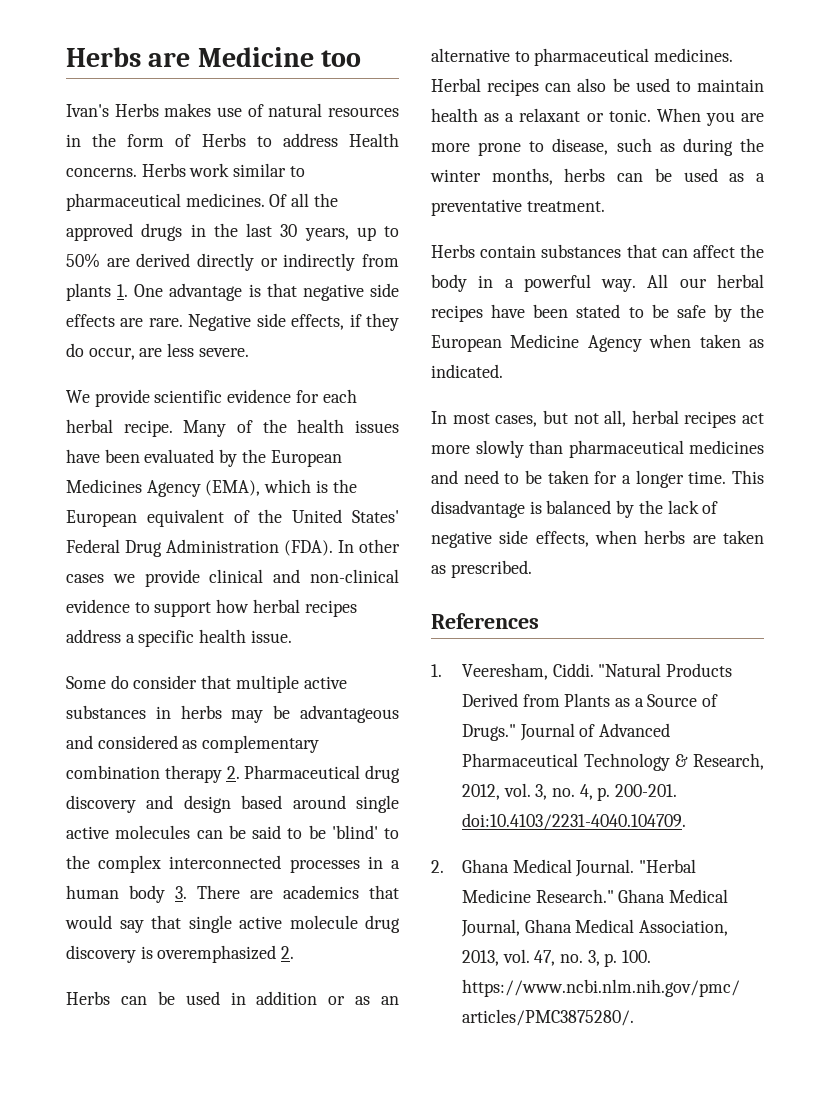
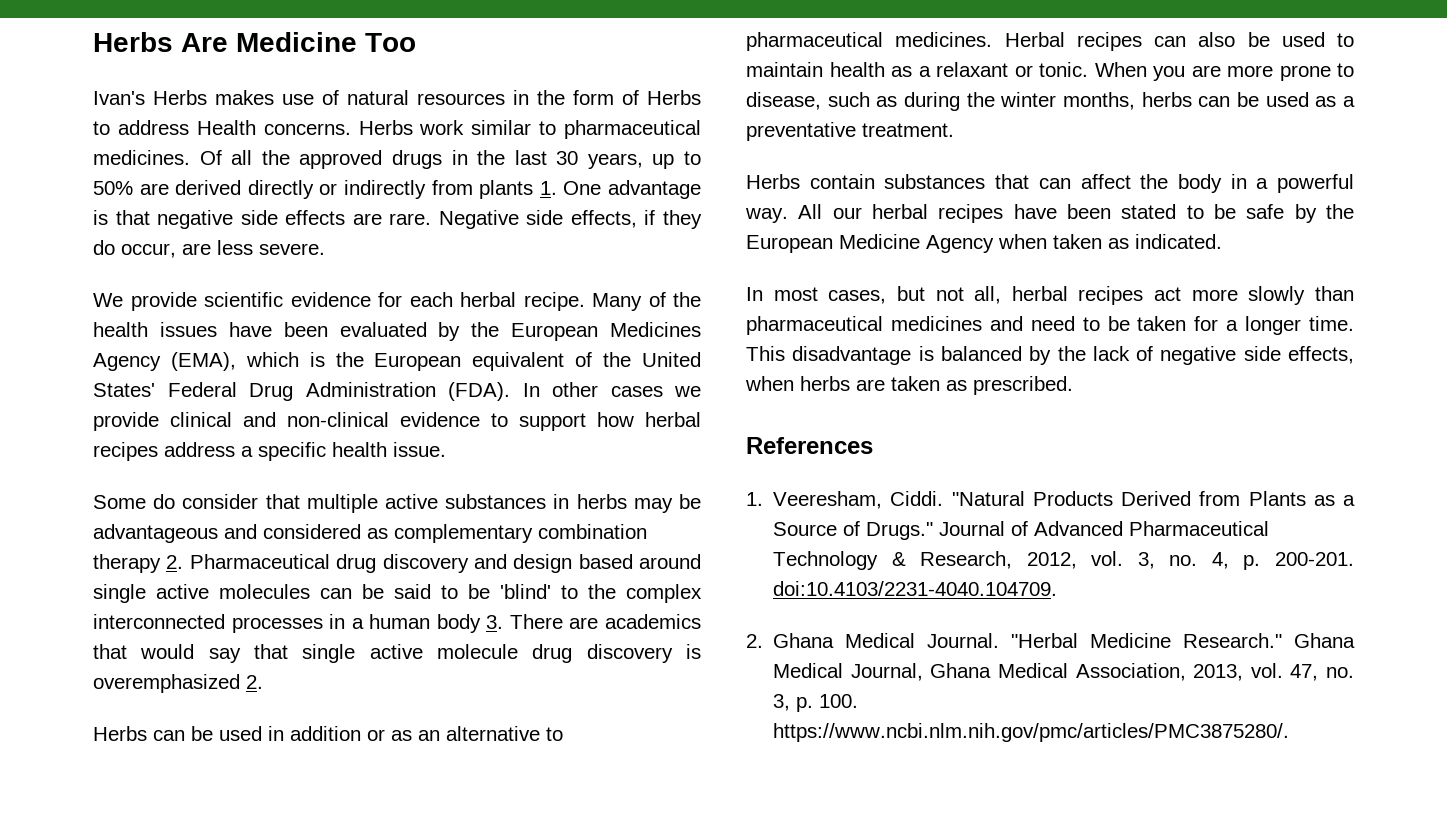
- Herbs are Medicine too
+ Herbs Are Medicine Too

